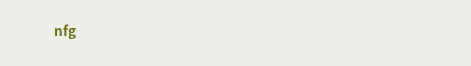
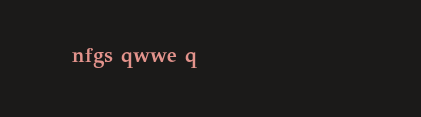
- nfg
+ nfgs qwwe q

